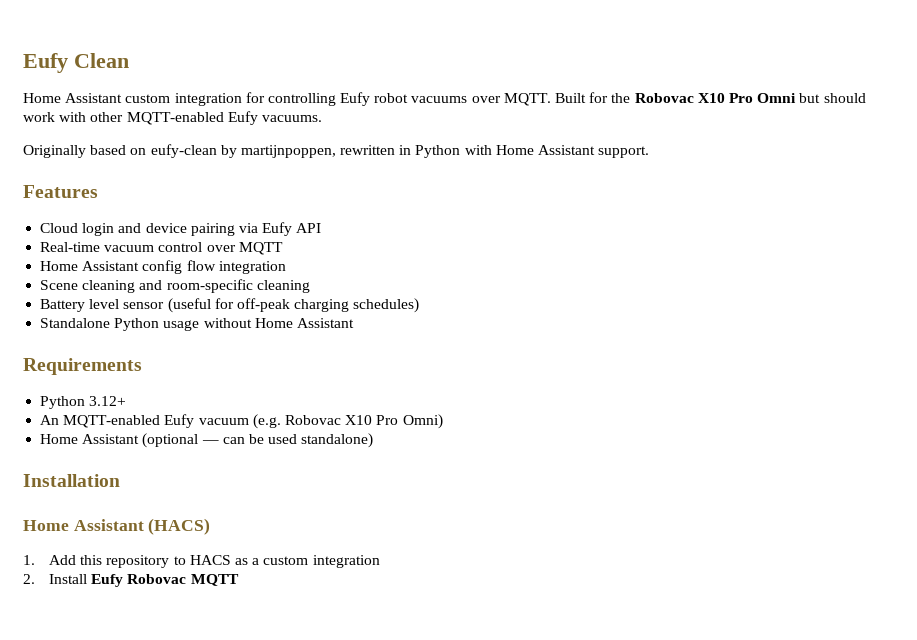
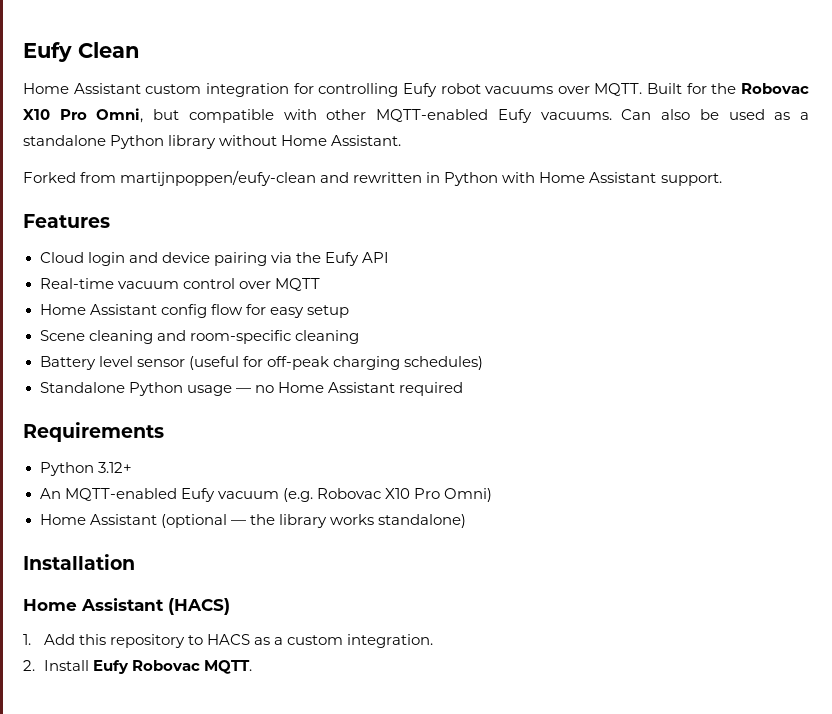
- Built for the Robovac X10 Pro Omni but should work with other MQTT-enabled Eufy vacuums.
- Originally based on eufy-clean by martijnpoppen, rewritten in Python with Home Assistant support.
+ Built for the Robovac X10 Pro Omni, but compatible with other MQTT-enabled Eufy vacuums. Can also be used as a standalone Python library without Home Assistant.
+ Forked from martijnpoppen/eufy-clean and rewritten in Python with Home Assistant support.
- Cloud login and device pairing via Eufy API
+ Cloud login and device pairing via the Eufy API
- Home Assistant config flow integration
+ Home Assistant config flow for easy setup
- Standalone Python usage without Home Assistant
+ Standalone Python usage — no Home Assistant required
- Home Assistant (optional — can be used standalone)
+ Home Assistant (optional — the library works standalone)
- 1. Add this repository to HACS as a custom integration
+ 1. Add this repository to HACS as a custom integration.
- 2. Install Eufy Robovac MQTT
+ 2. Install Eufy Robovac MQTT.

